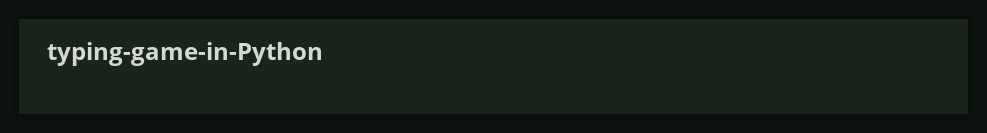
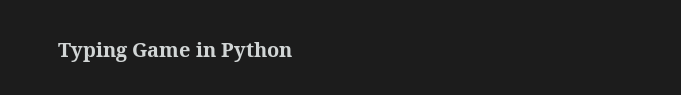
- typing-game-in-Python
+ Typing Game in Python

